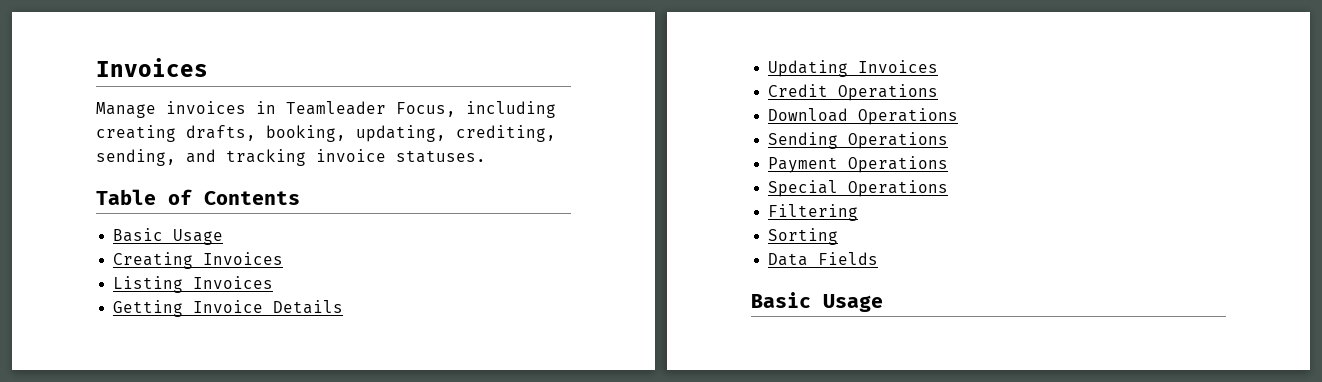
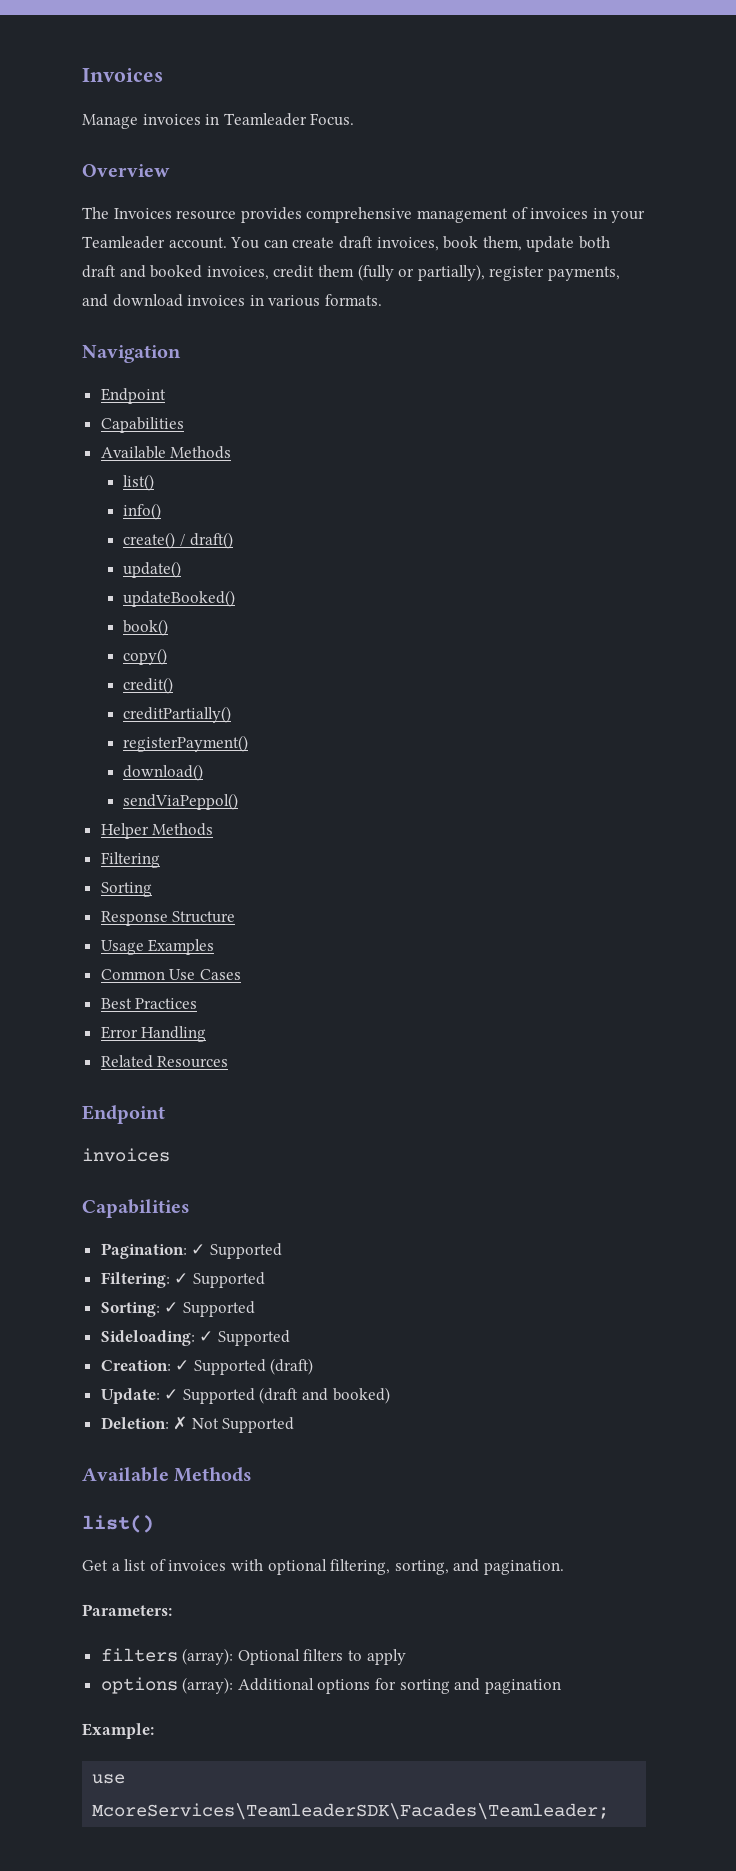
- Manage invoices in Teamleader Focus, including creating drafts, booking, updating, crediting, sending, and tracking invoice statuses.
- Table of Contents
- Basic Usage
- Creating Invoices
- Listing Invoices
- Getting Invoice Details
- Updating Invoices
- Credit Operations
- Download Operations
- Sending Operations
- Payment Operations
- Special Operations
+ Manage invoices in Teamleader Focus.
+ Overview
+ The Invoices resource provides comprehensive management of invoices in your Teamleader account. You can create draft invoices, book them, update both draft and booked invoices, credit them (fully or partially), register payments, and download invoices in various formats.
+ Navigation
+ Endpoint
+ Capabilities
+ Available Methods
+ list()
+ info()
+ create() / draft()
+ update()
+ updateBooked()
+ book()
+ copy()
+ credit()
+ creditPartially()
+ registerPayment()
+ download()
+ sendViaPeppol()
+ Helper Methods
  Filtering
  Sorting
- Data Fields
- Basic Usage
+ Response Structure
+ Usage Examples
+ Common Use Cases
+ Best Practices
+ Error Handling
+ Related Resources
+ Endpoint
+ invoices
+ Capabilities
+ Pagination: ✓ Supported
+ Filtering: ✓ Supported
+ Sorting: ✓ Supported
+ Sideloading: ✓ Supported
+ Creation: ✓ Supported (draft)
+ Update: ✓ Supported (draft and booked)
+ Deletion: ✗ Not Supported
+ Available Methods
+ list()
+ Get a list of invoices with optional filtering, sorting, and pagination.
+ Parameters:
+ filters (array): Optional filters to apply
+ options (array): Additional options for sorting and pagination
+ Example:
+ use McoreServices\TeamleaderSDK\Facades\Teamleader;

